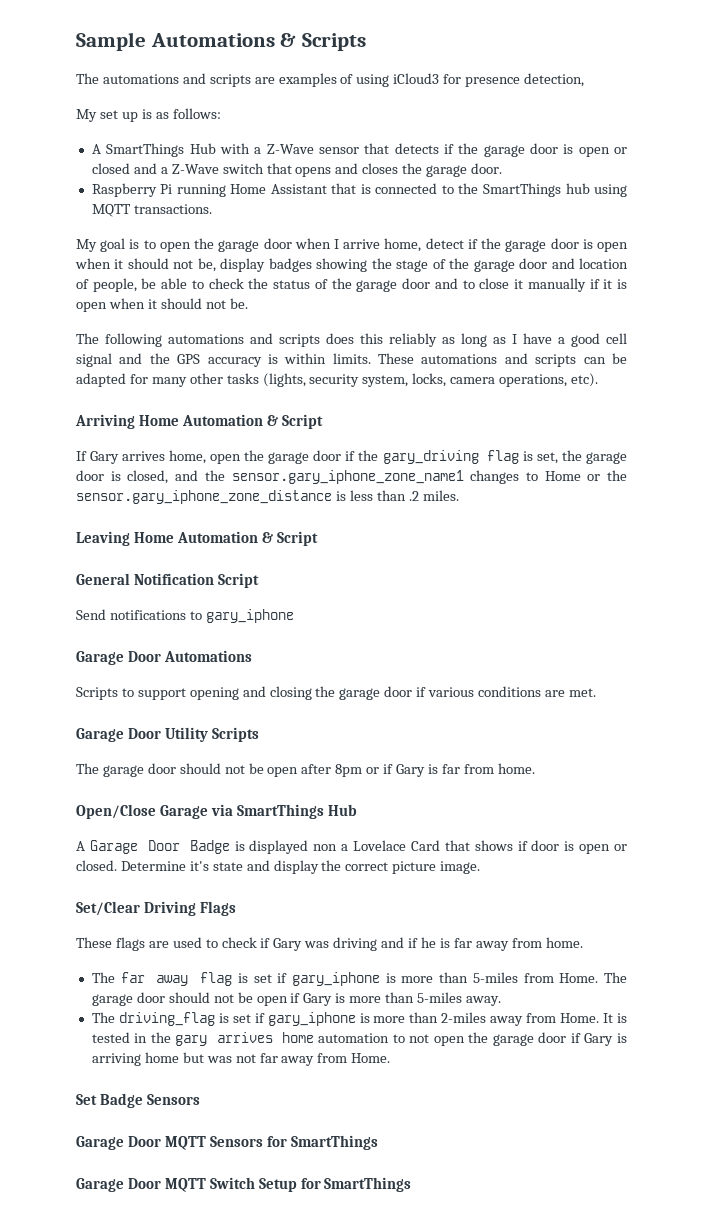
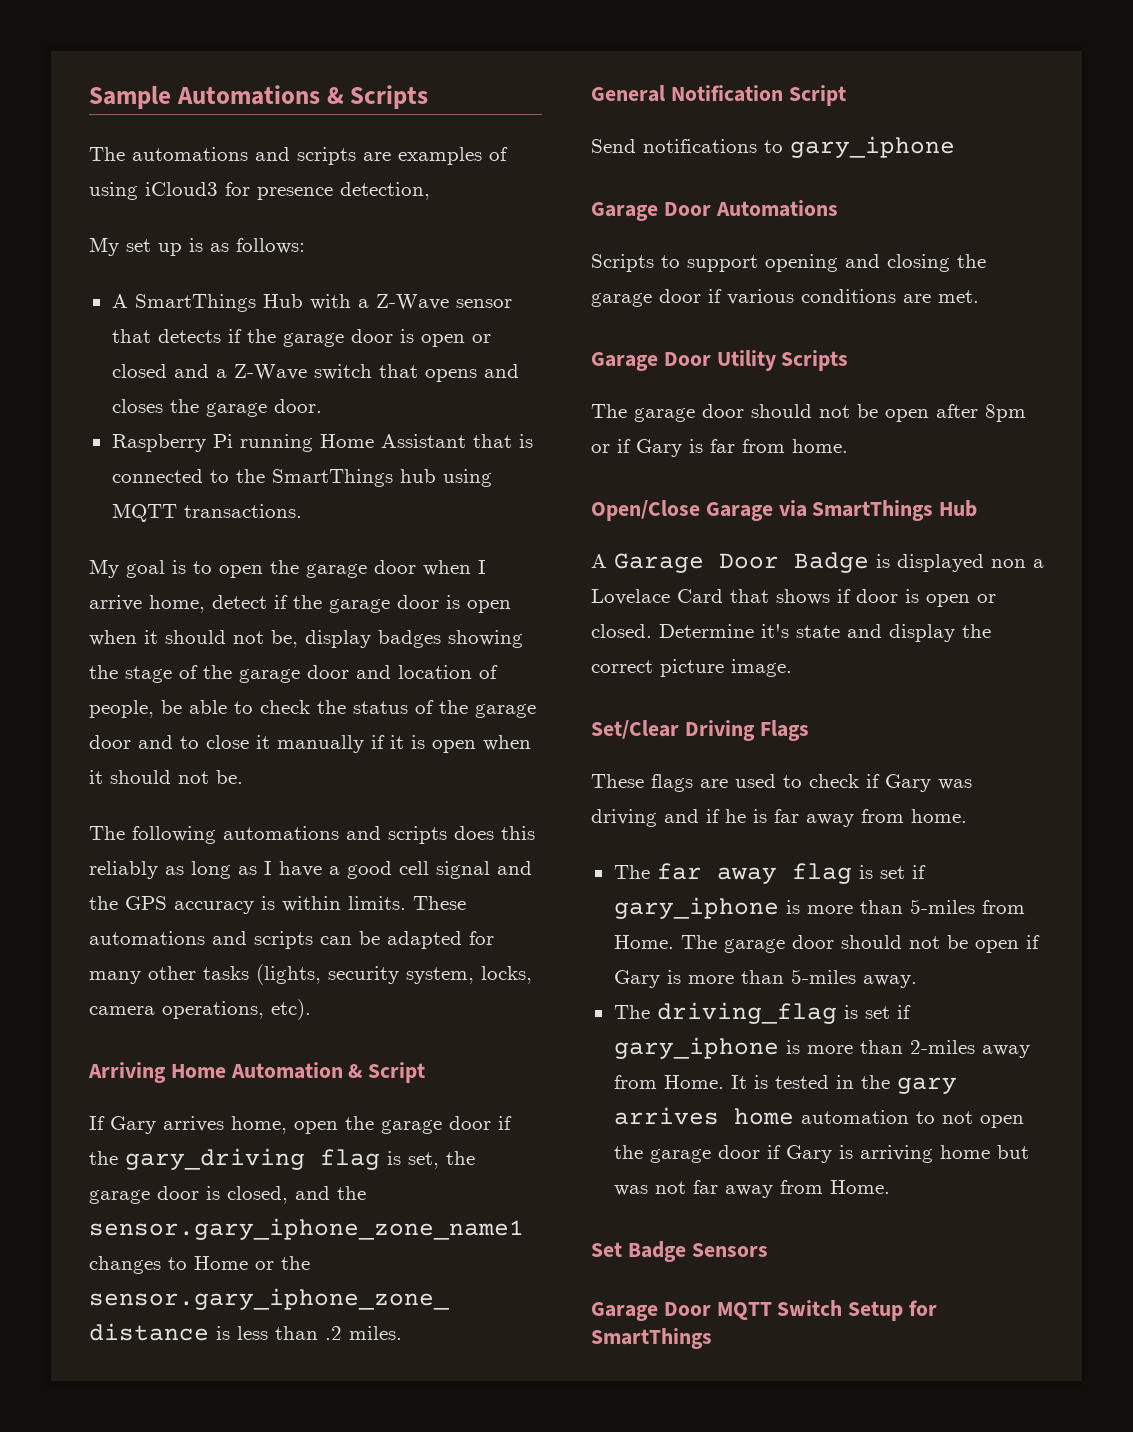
- Leaving Home Automation & Script
- Garage Door MQTT Sensors for SmartThings

